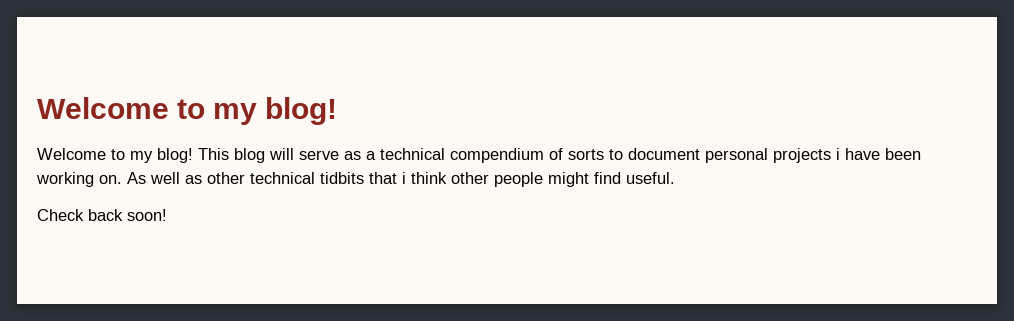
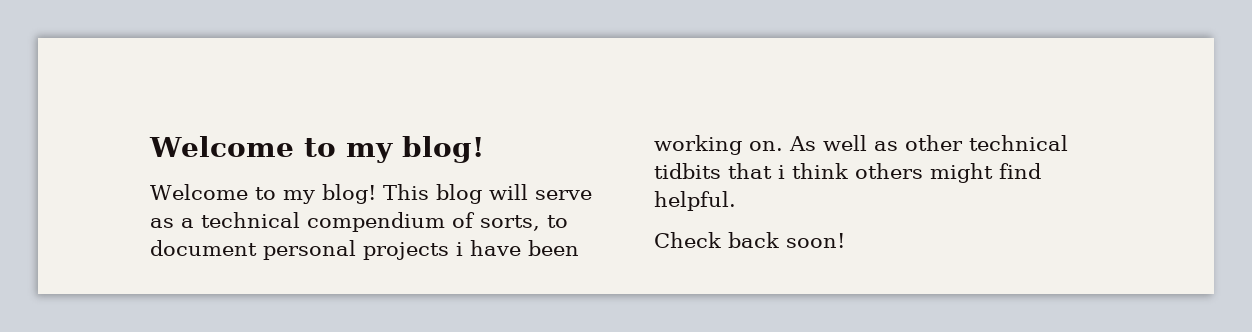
- This blog will serve as a technical compendium of sorts to document personal projects i have been working on.
+ This blog will serve as a technical compendium of sorts, to document personal projects i have been working on.
- As well as other technical tidbits that i think other people might find useful.
+ As well as other technical tidbits that i think others might find helpful.

